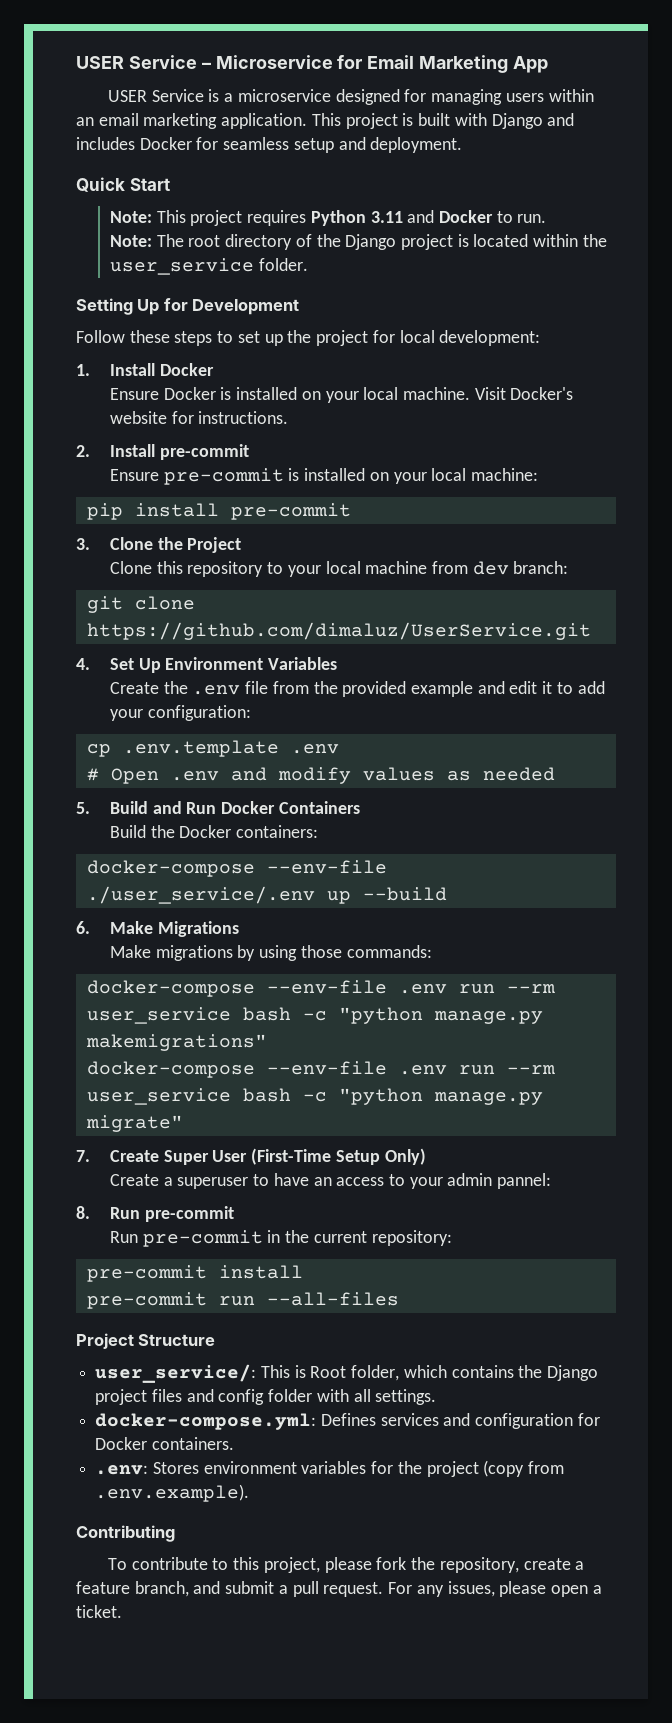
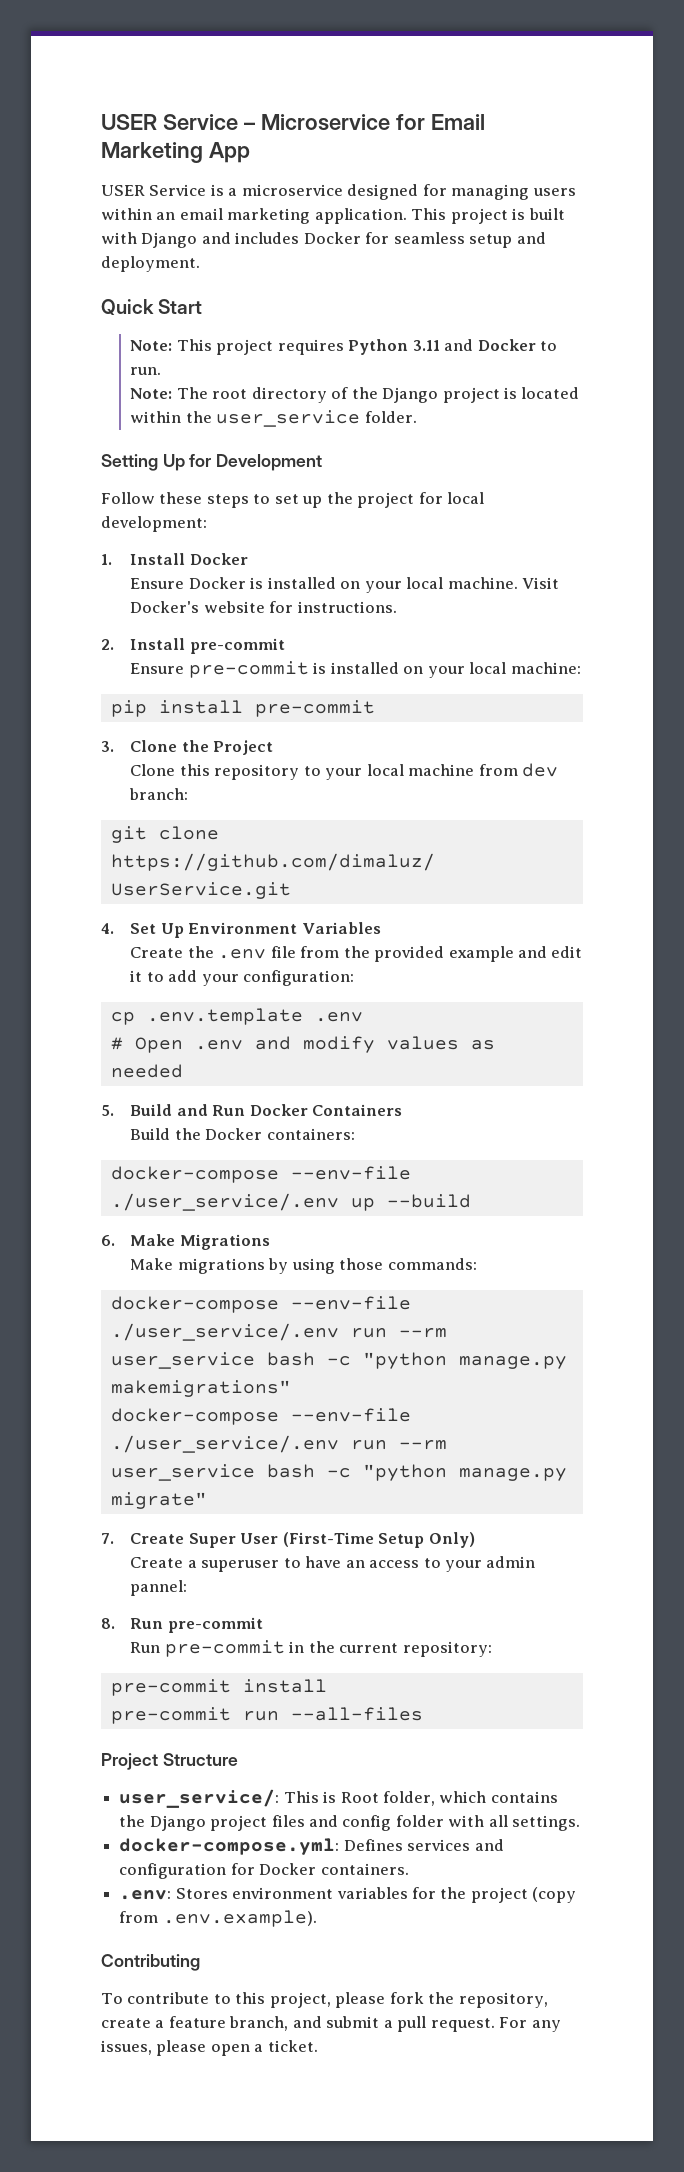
- docker-compose --env-file .env run --rm user_service bash -c "python manage.py makemigrations"
+ docker-compose --env-file ./user_service/.env run --rm user_service bash -c "python manage.py makemigrations"
- docker-compose --env-file .env run --rm user_service bash -c "python manage.py migrate"
+ docker-compose --env-file ./user_service/.env run --rm user_service bash -c "python manage.py migrate"

